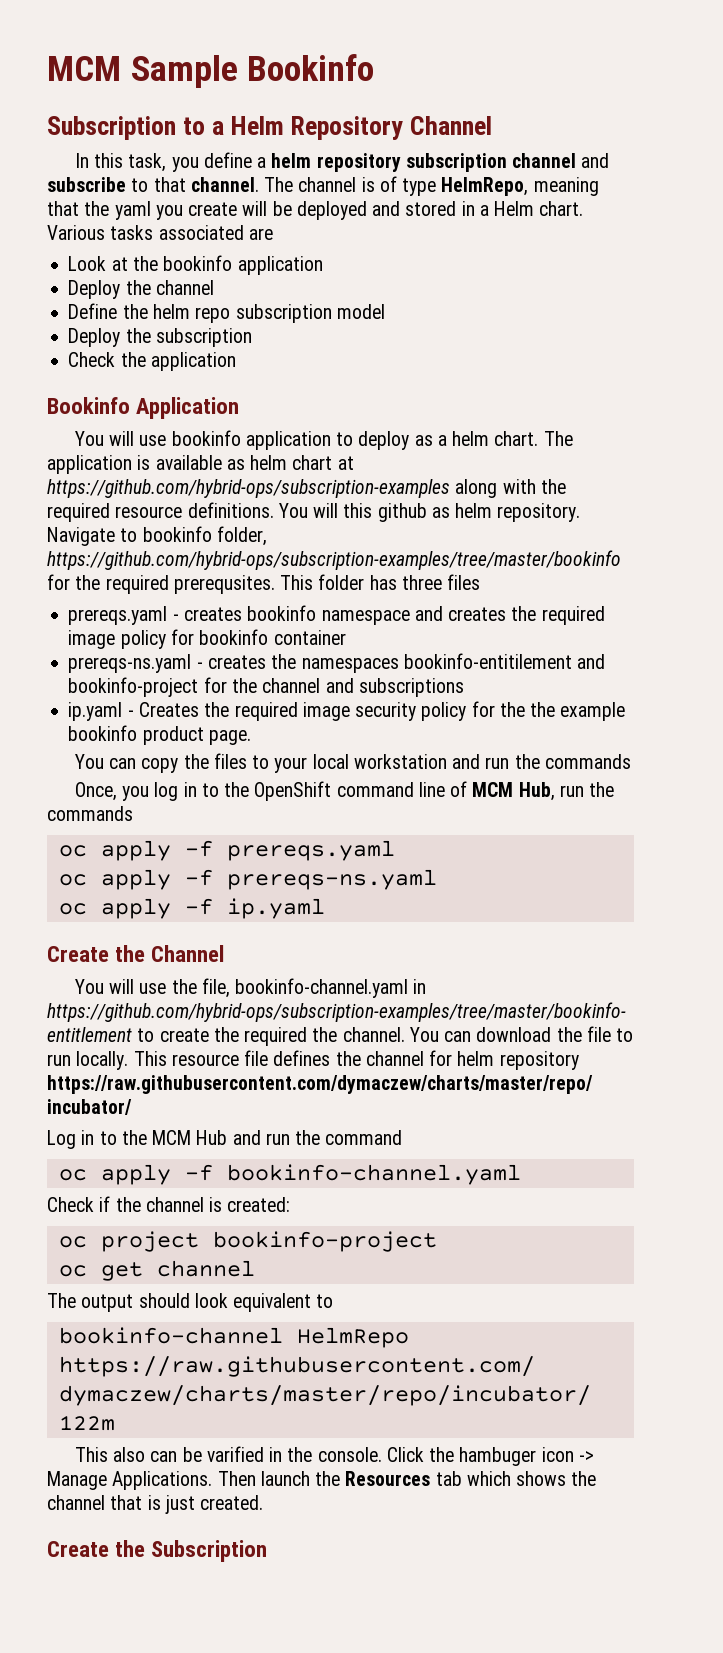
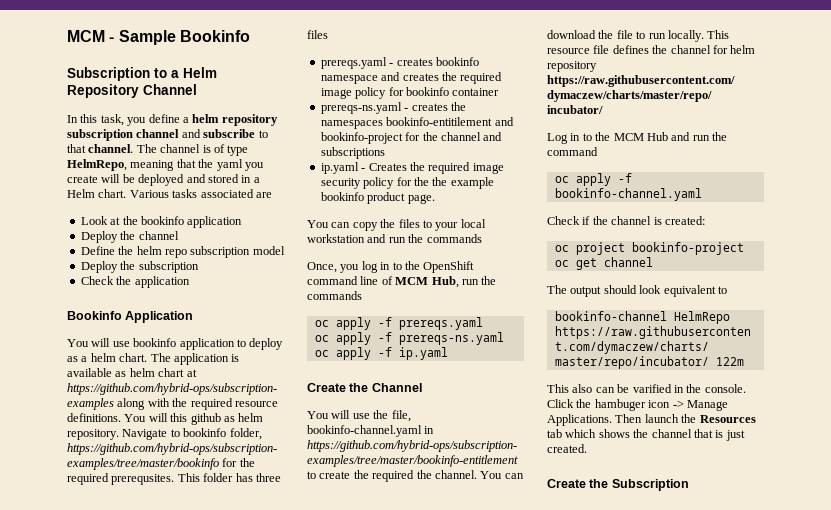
- MCM Sample Bookinfo
+ MCM - Sample Bookinfo

